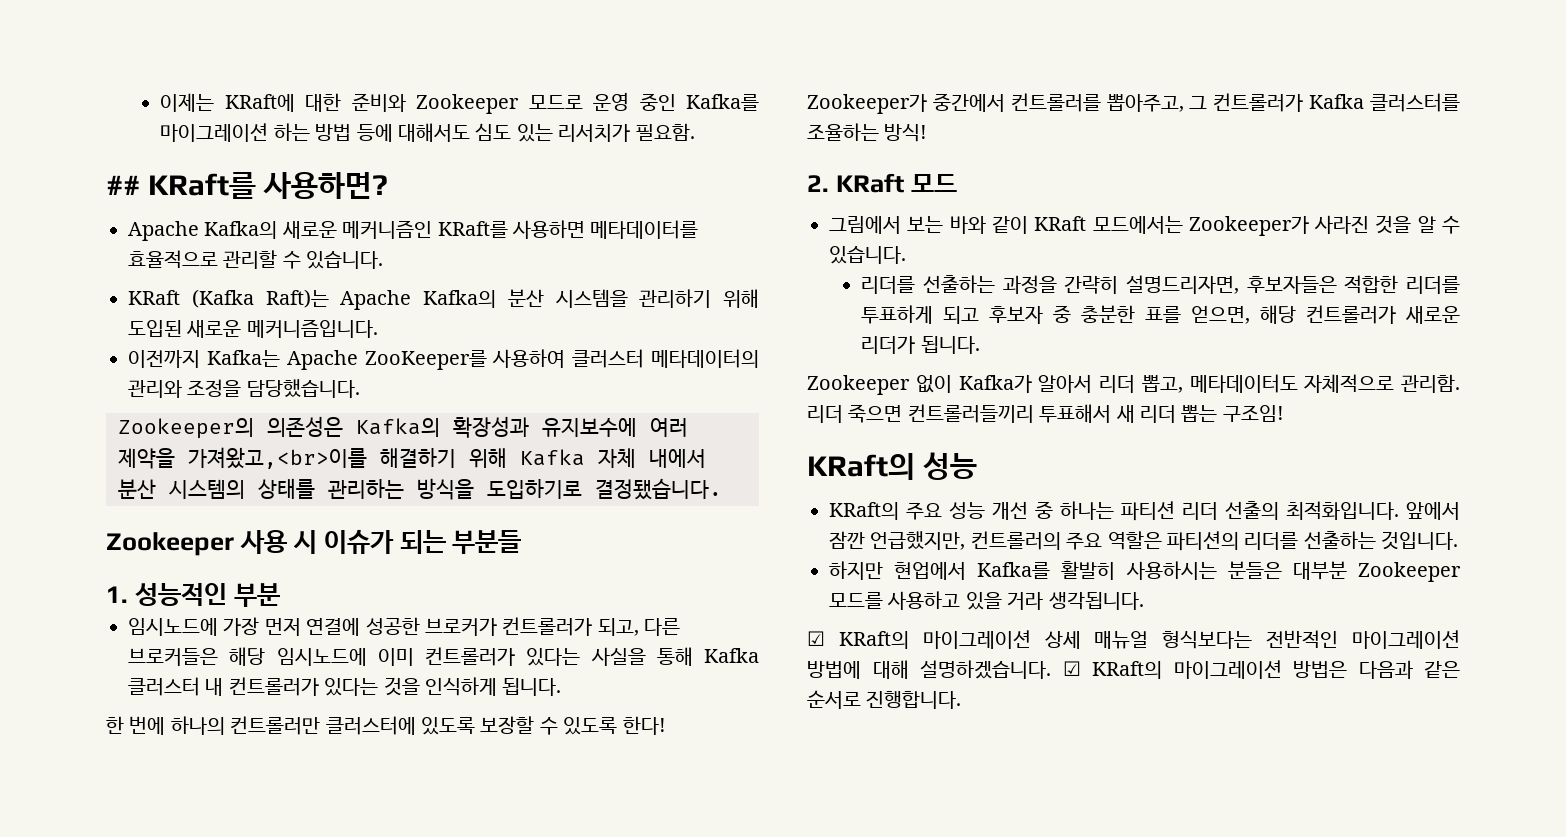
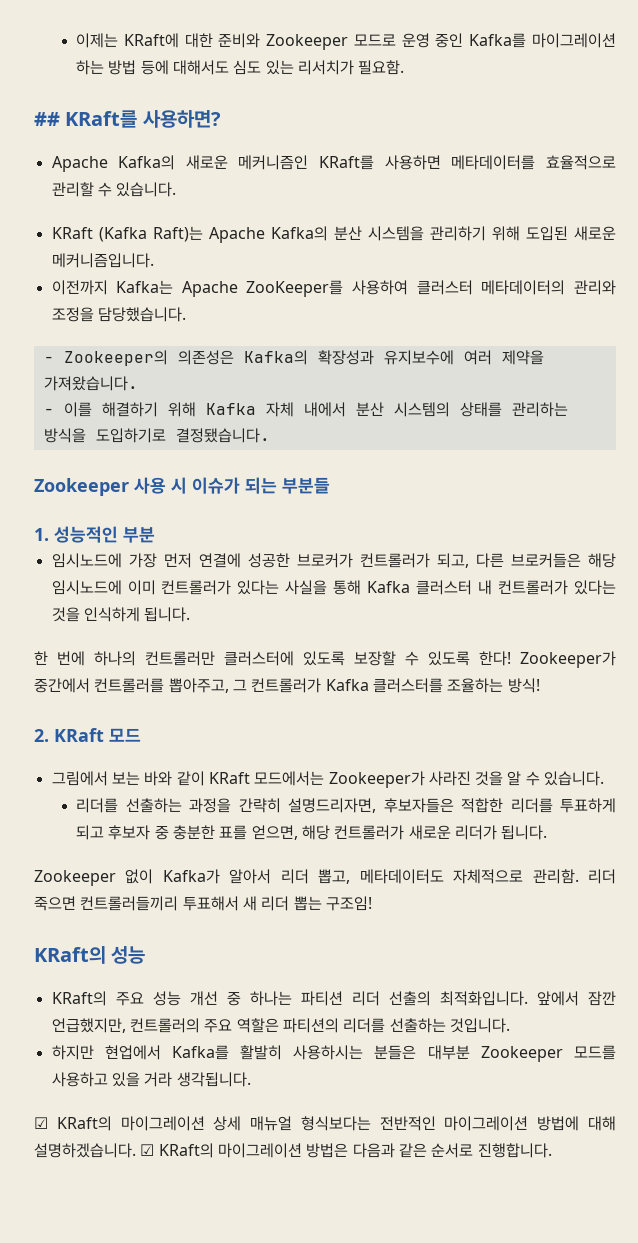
- Zookeeper의 의존성은 Kafka의 확장성과 유지보수에 여러 제약을 가져왔고,<br>이를 해결하기 위해 Kafka 자체 내에서 분산 시스템의 상태를 관리하는 방식을 도입하기로 결정됐습니다.
+ - Zookeeper의 의존성은 Kafka의 확장성과 유지보수에 여러 제약을 가져왔습니다.
+ - 이를 해결하기 위해 Kafka 자체 내에서 분산 시스템의 상태를 관리하는 방식을 도입하기로 결정됐습니다.

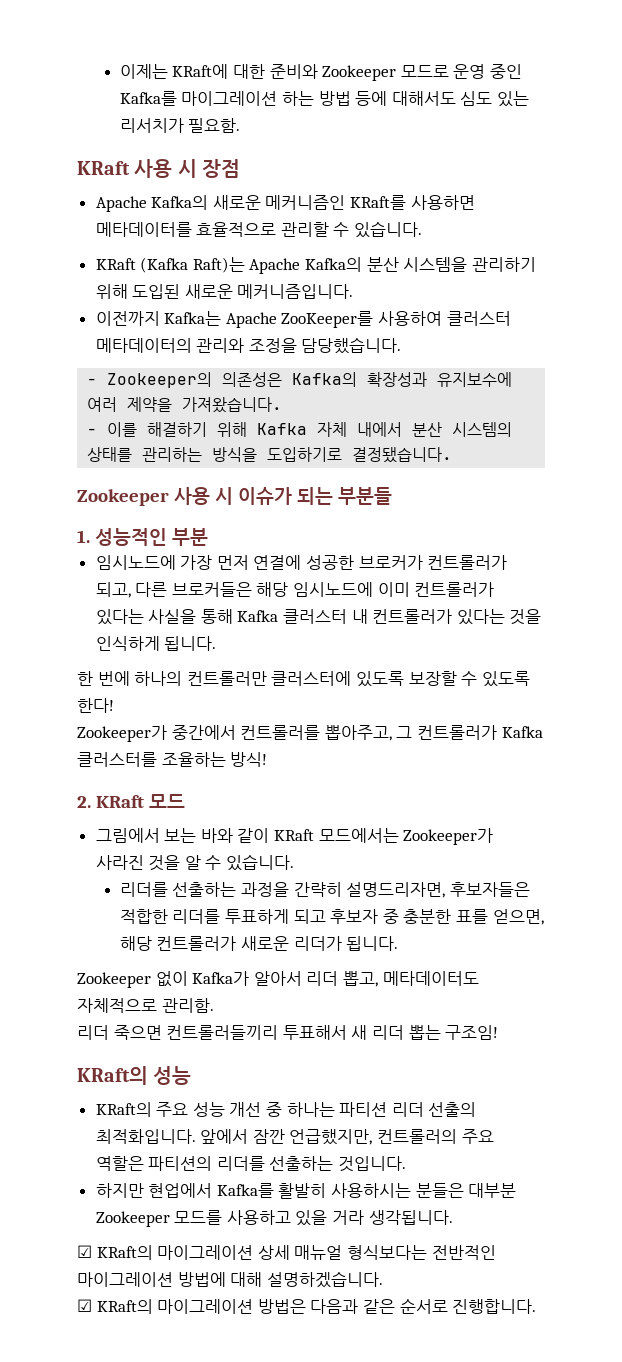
- ## KRaft를 사용하면?
+ KRaft 사용 시 장점
- 한 번에 하나의 컨트롤러만 클러스터에 있도록 보장할 수 있도록 한다! Zookeeper가 중간에서 컨트롤러를 뽑아주고, 그 컨트롤러가 Kafka 클러스터를 조율하는 방식!
+ 한 번에 하나의 컨트롤러만 클러스터에 있도록 보장할 수 있도록 한다!
+ Zookeeper가 중간에서 컨트롤러를 뽑아주고, 그 컨트롤러가 Kafka 클러스터를 조율하는 방식!
- Zookeeper 없이 Kafka가 알아서 리더 뽑고, 메타데이터도 자체적으로 관리함. 리더 죽으면 컨트롤러들끼리 투표해서 새 리더 뽑는 구조임!
+ Zookeeper 없이 Kafka가 알아서 리더 뽑고, 메타데이터도 자체적으로 관리함.
+ 리더 죽으면 컨트롤러들끼리 투표해서 새 리더 뽑는 구조임!
- ☑ KRaft의 마이그레이션 상세 매뉴얼 형식보다는 전반적인 마이그레이션 방법에 대해 설명하겠습니다. ☑ KRaft의 마이그레이션 방법은 다음과 같은 순서로 진행합니다.
+ ☑ KRaft의 마이그레이션 상세 매뉴얼 형식보다는 전반적인 마이그레이션 방법에 대해 설명하겠습니다.
+ ☑ KRaft의 마이그레이션 방법은 다음과 같은 순서로 진행합니다.

